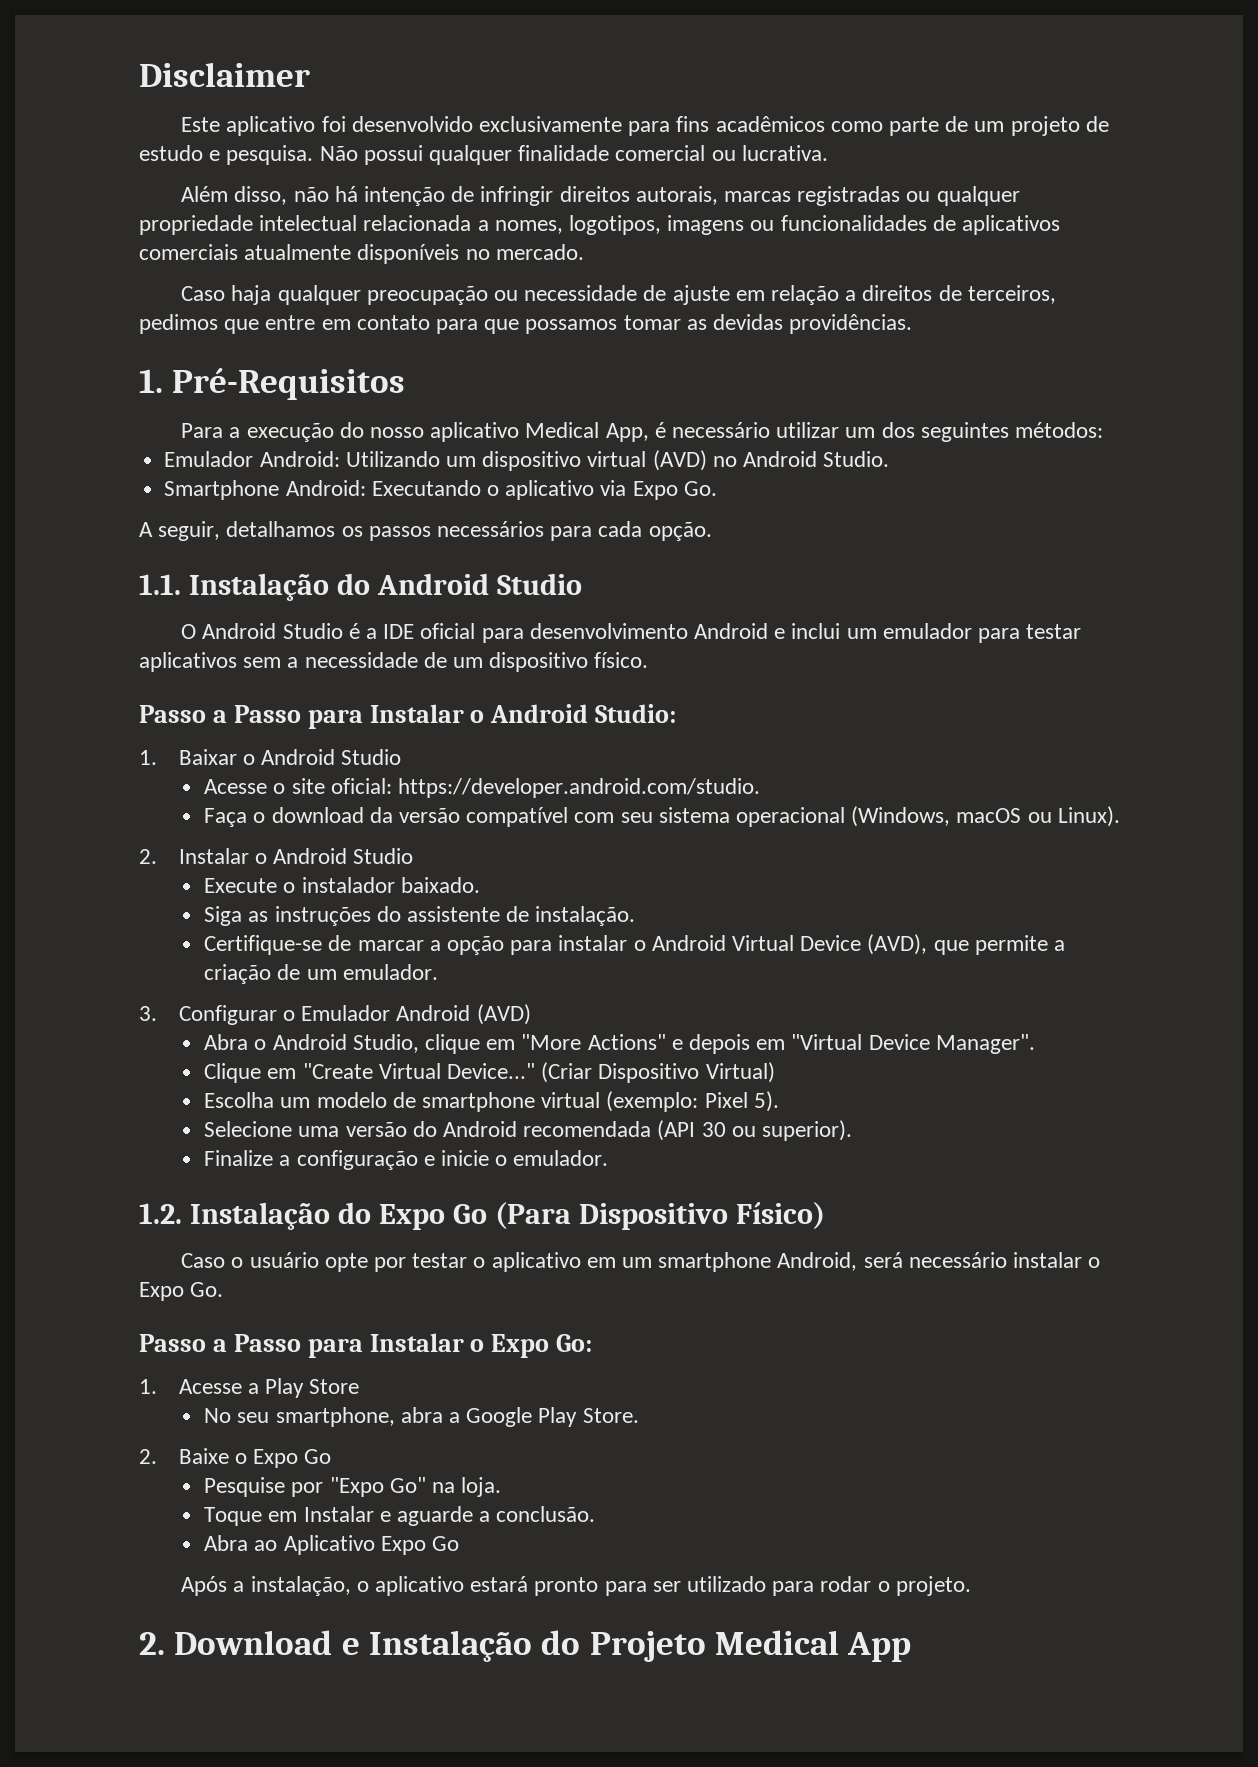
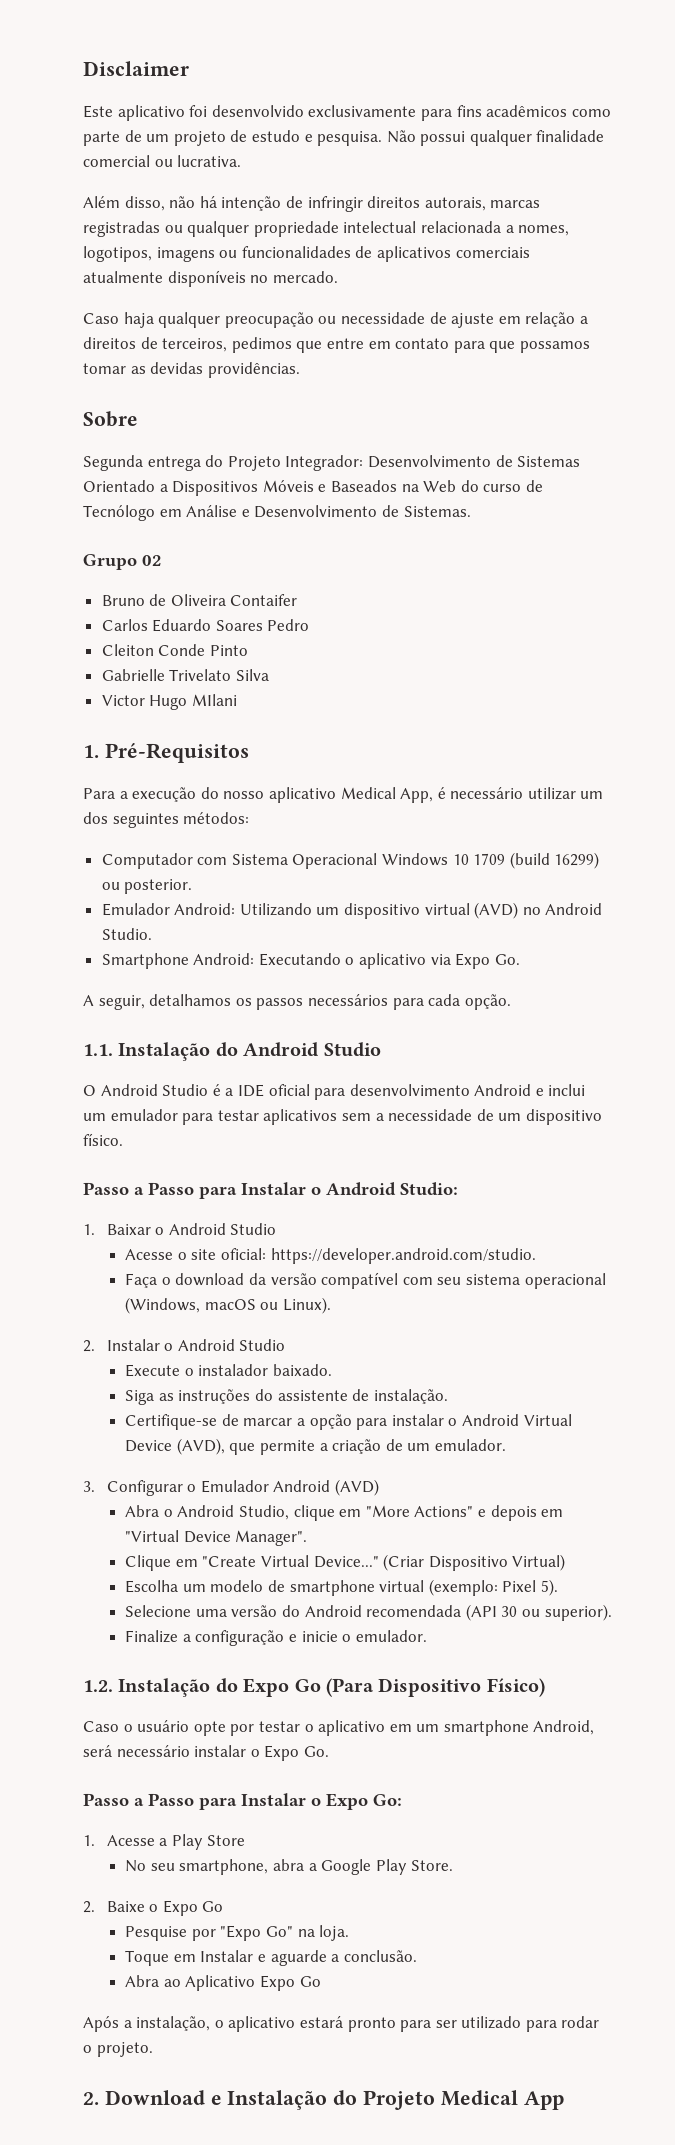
+ Sobre
+ Segunda entrega do Projeto Integrador: Desenvolvimento de Sistemas Orientado a Dispositivos Móveis e Baseados na Web do curso de Tecnólogo em Análise e Desenvolvimento de Sistemas.
+ Grupo 02
+ Bruno de Oliveira Contaifer
+ Carlos Eduardo Soares Pedro
+ Cleiton Conde Pinto
+ Gabrielle Trivelato Silva
+ Victor Hugo MIlani
+ Computador com Sistema Operacional Windows 10 1709 (build 16299) ou posterior.

